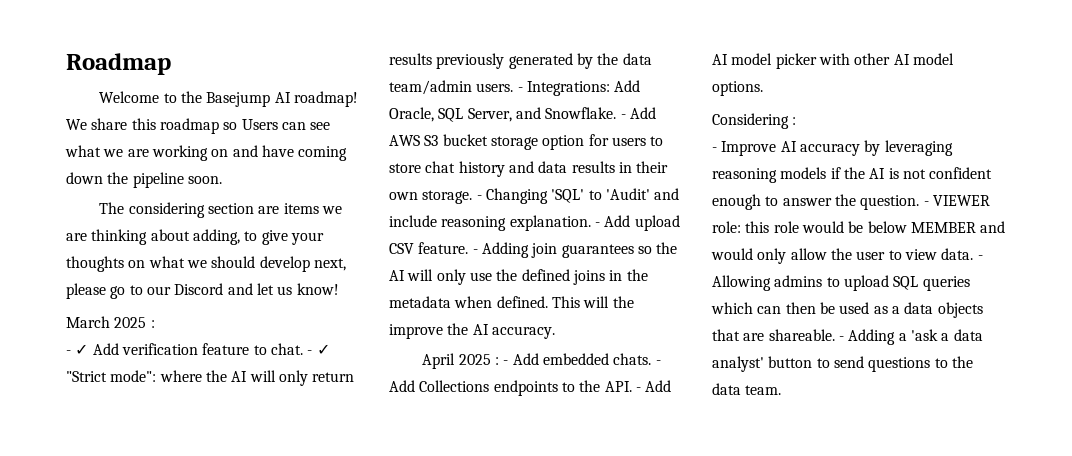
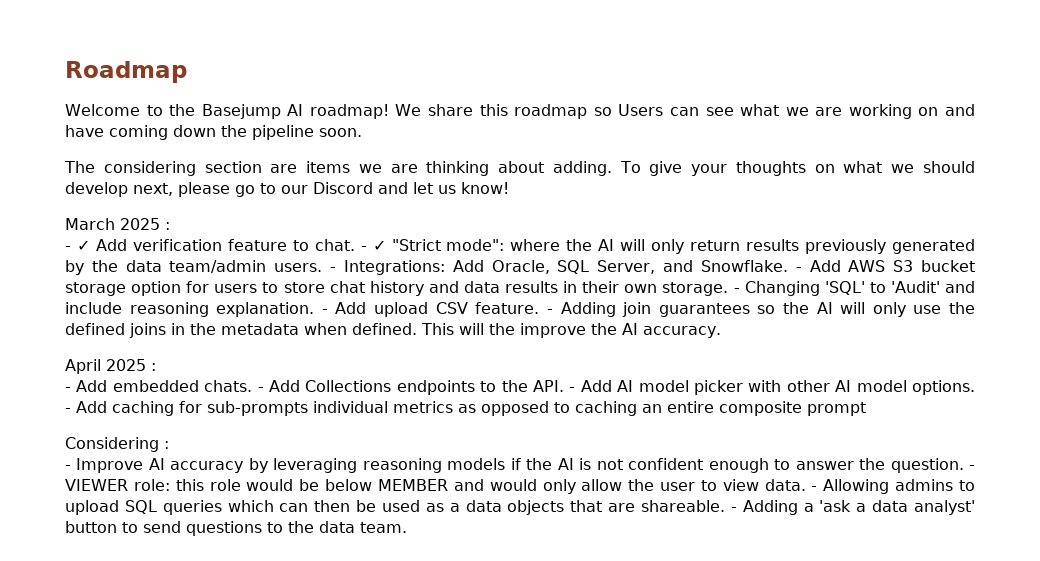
- The considering section are items we are thinking about adding, to give your thoughts on what we should develop next, please go to our Discord and let us know!
+ The considering section are items we are thinking about adding. To give your thoughts on what we should develop next, please go to our Discord and let us know!
- April 2025 : - Add embedded chats.
+ April 2025 :
+ - Add embedded chats.
+ - Add caching for sub-prompts individual metrics as opposed to caching an entire composite prompt

